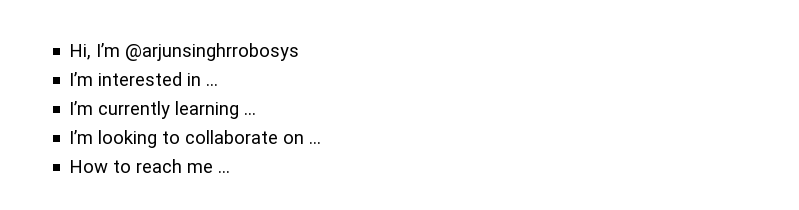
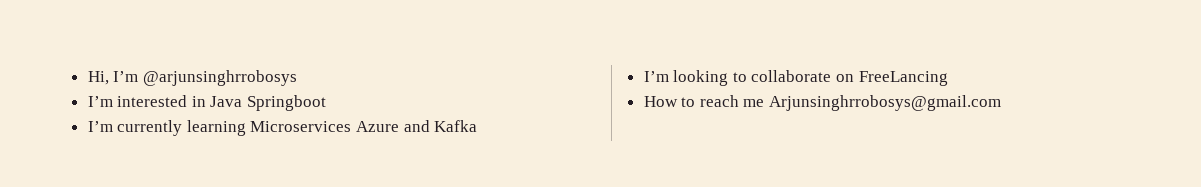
- I’m interested in ...
+ I’m interested in Java Springboot
- I’m currently learning ...
+ I’m currently learning Microservices Azure and Kafka
- I’m looking to collaborate on ...
+ I’m looking to collaborate on FreeLancing
- How to reach me ...
+ How to reach me Arjunsinghrrobosys@gmail.com

